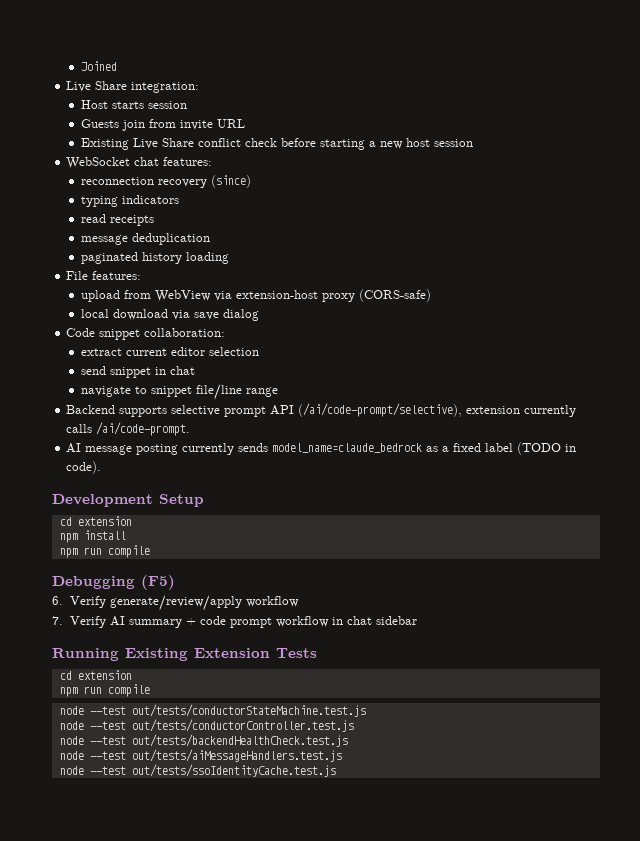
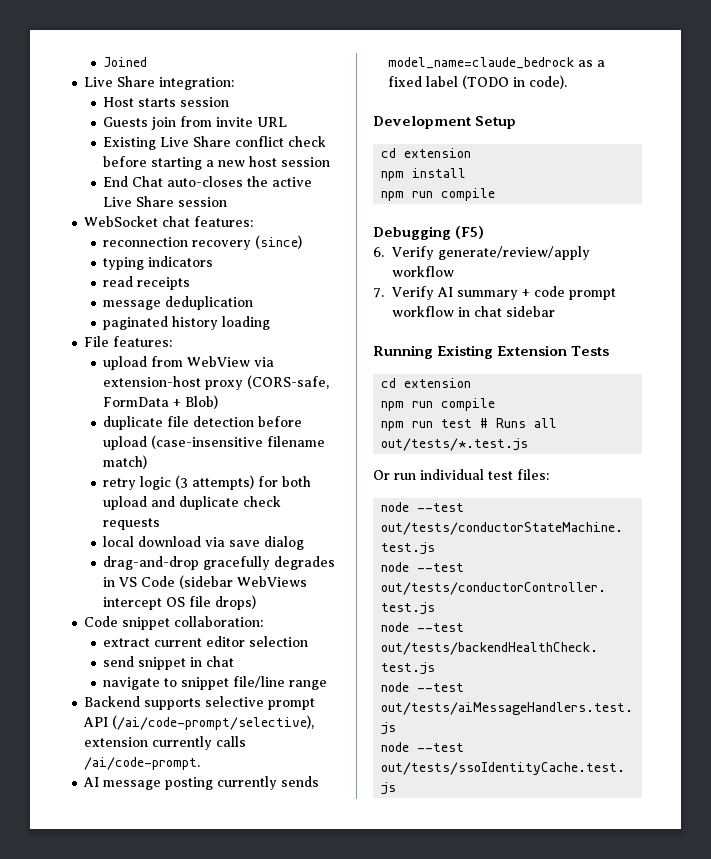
+ End Chat auto-closes the active Live Share session
- upload from WebView via extension-host proxy (CORS-safe)
+ upload from WebView via extension-host proxy (CORS-safe, FormData + Blob)
+ duplicate file detection before upload (case-insensitive filename match)
+ retry logic (3 attempts) for both upload and duplicate check requests
+ drag-and-drop gracefully degrades in VS Code (sidebar WebViews intercept OS file drops)
+ npm run test # Runs all out/tests/*.test.js
+ Or run individual test files:

